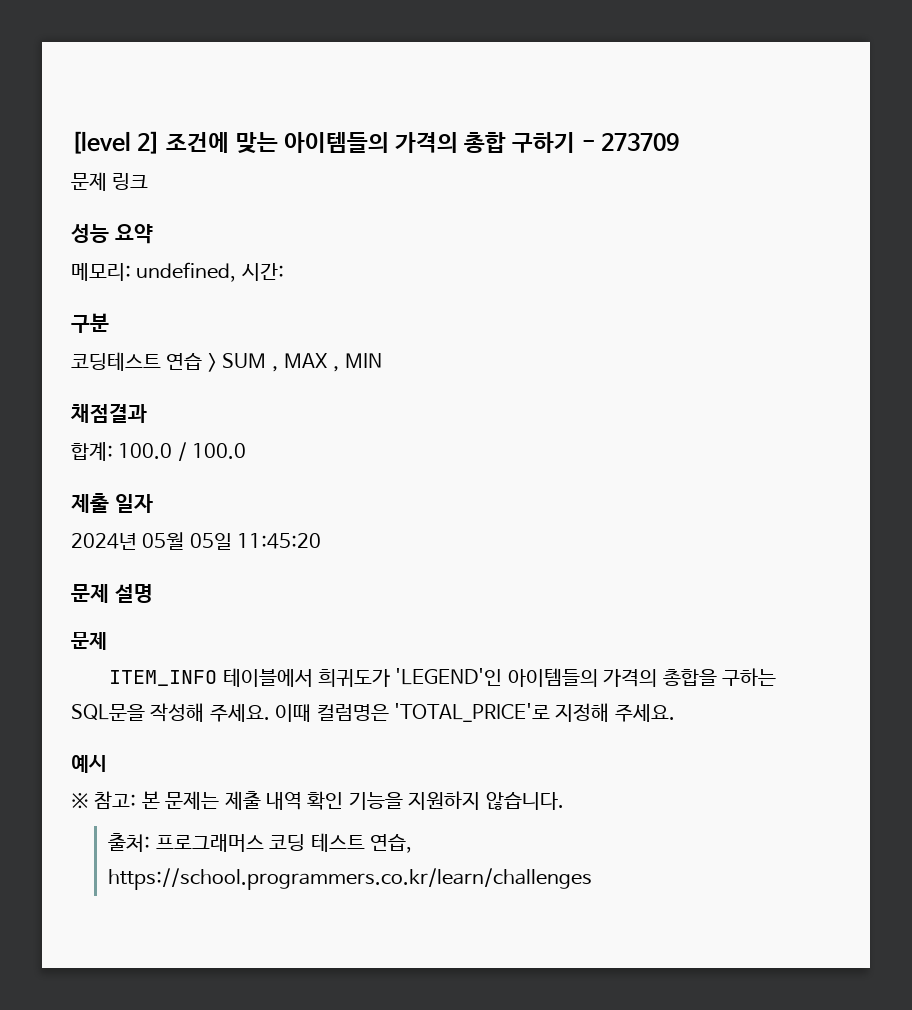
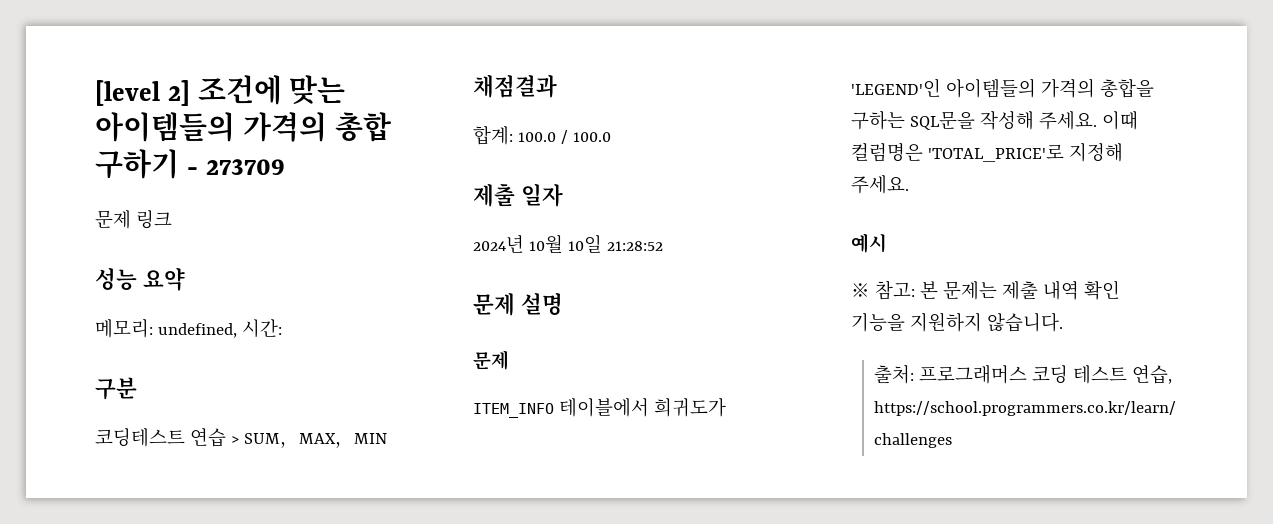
- 2024년 05월 05일 11:45:20
+ 2024년 10월 10일 21:28:52

